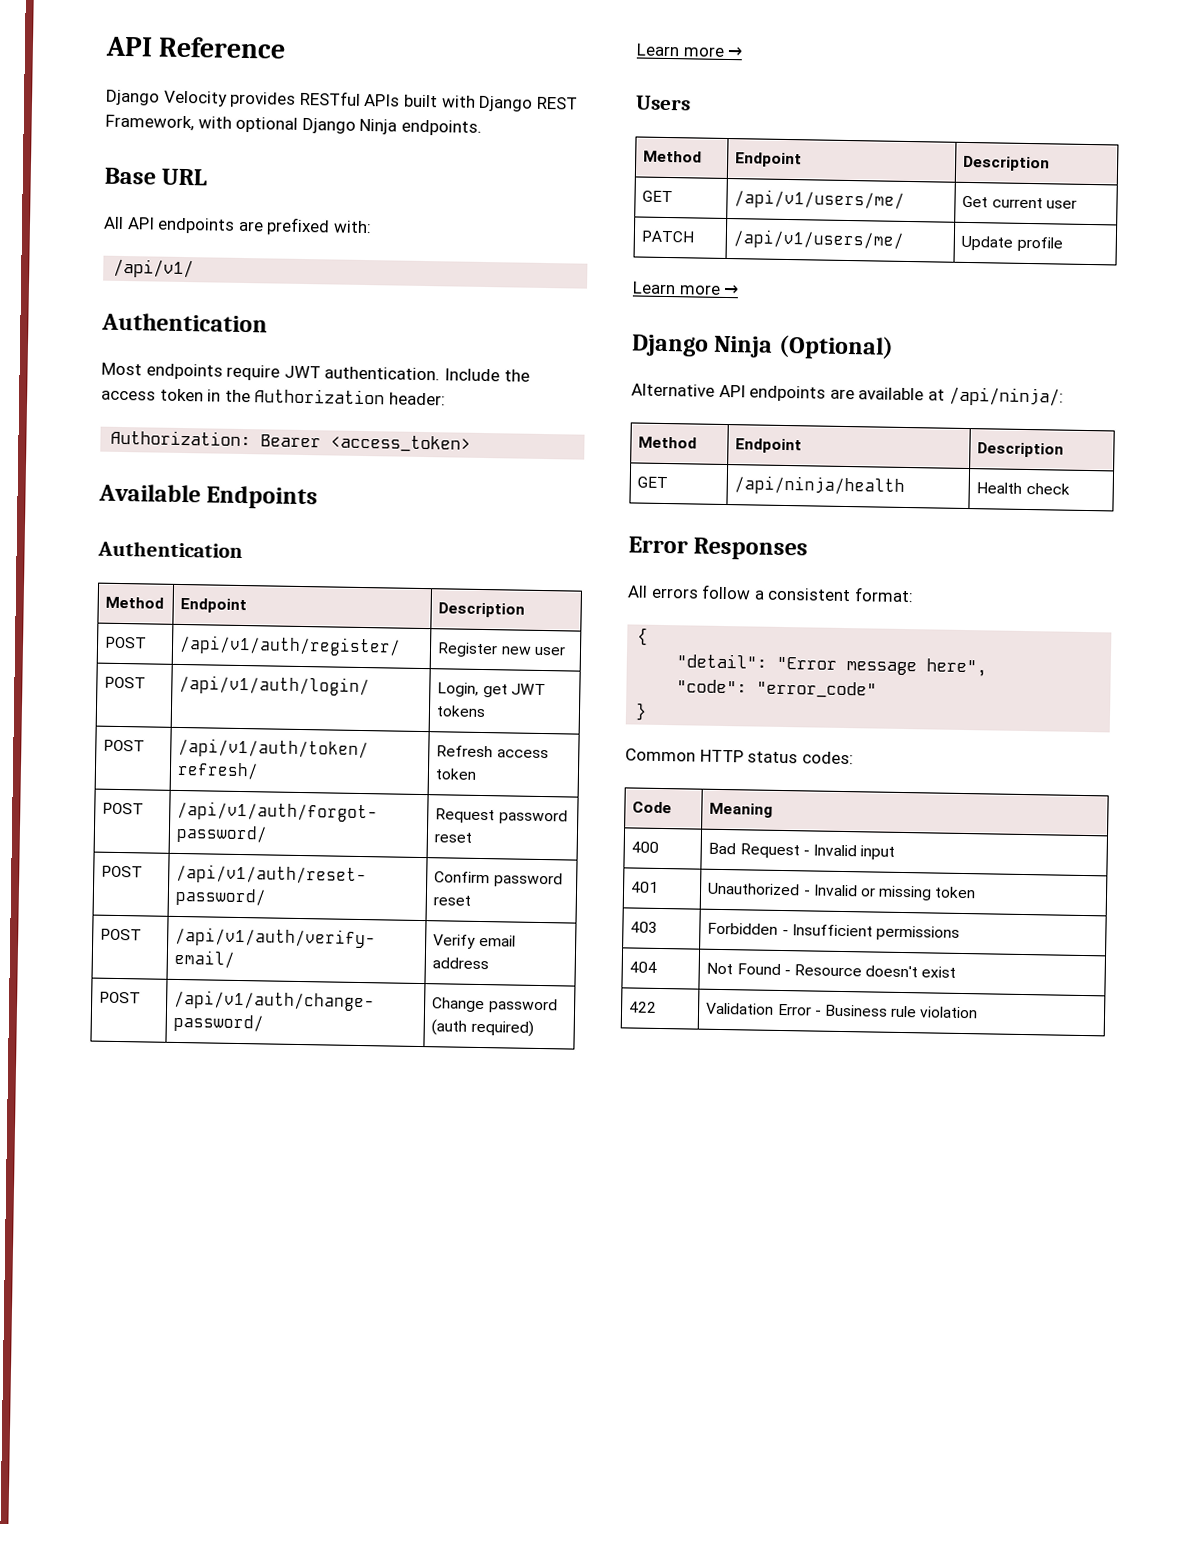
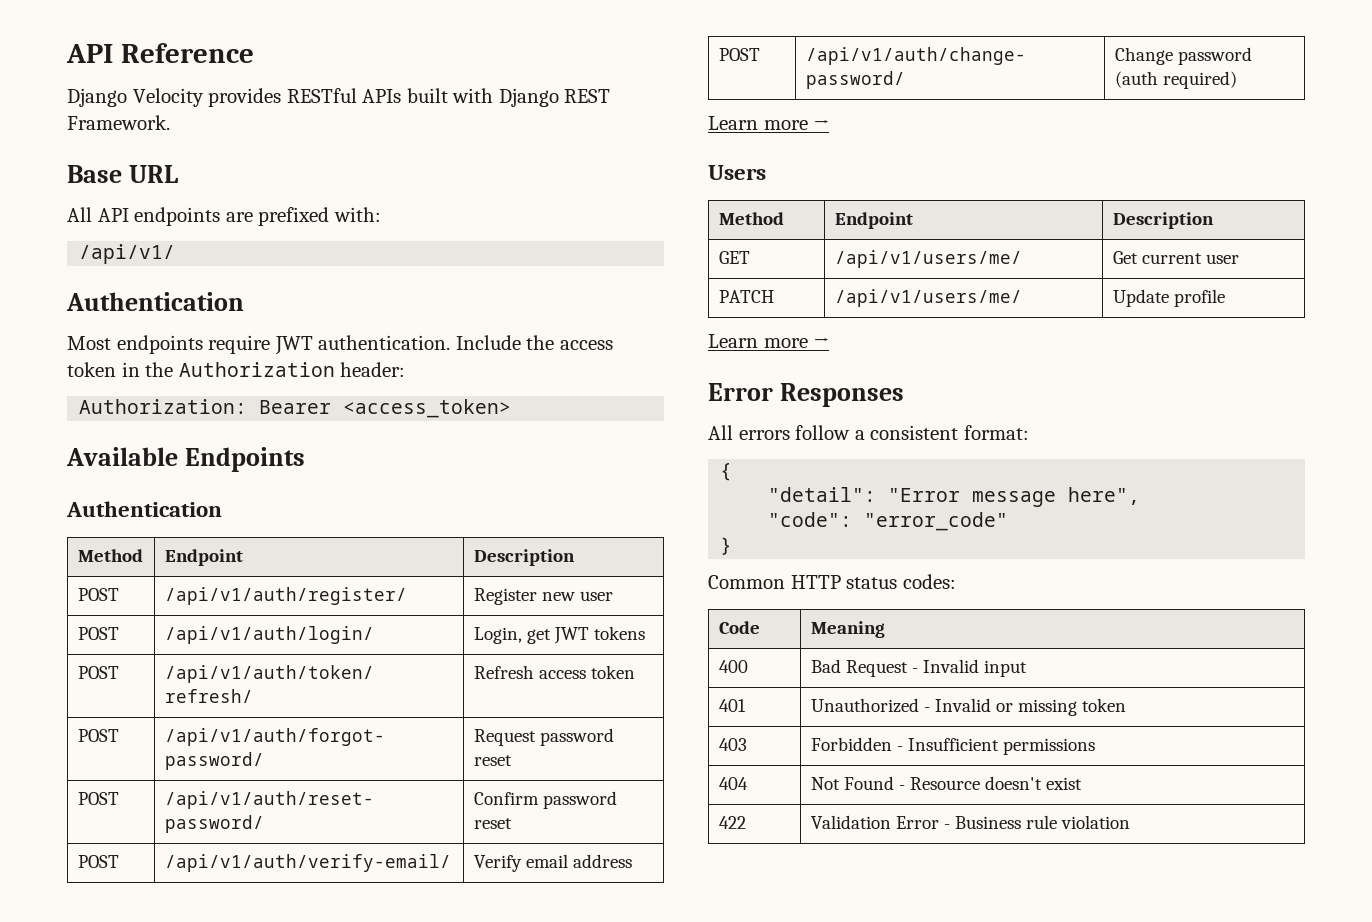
- Django Velocity provides RESTful APIs built with Django REST Framework, with optional Django Ninja endpoints.
+ Django Velocity provides RESTful APIs built with Django REST Framework.
- Django Ninja (Optional)
- Alternative API endpoints are available at /api/ninja/:
- Method | Endpoint | Description
- GET | /api/ninja/health | Health check

